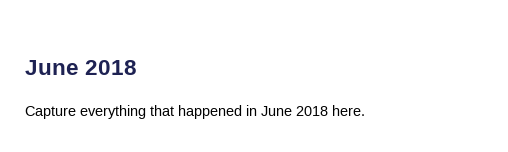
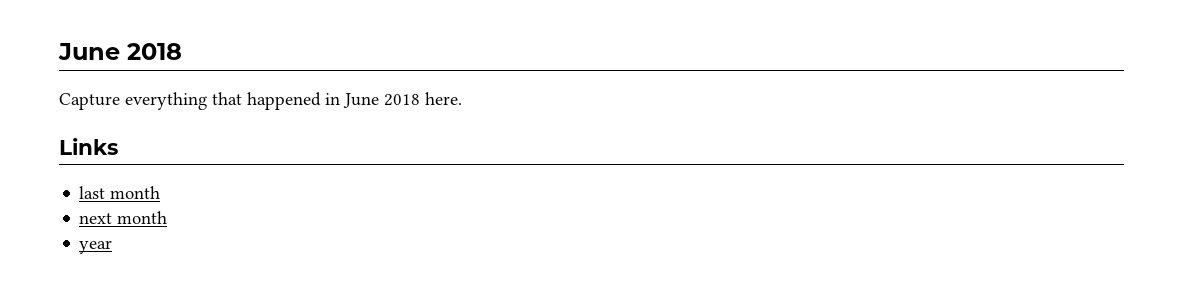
+ Links
+ last month
+ next month
+ year

